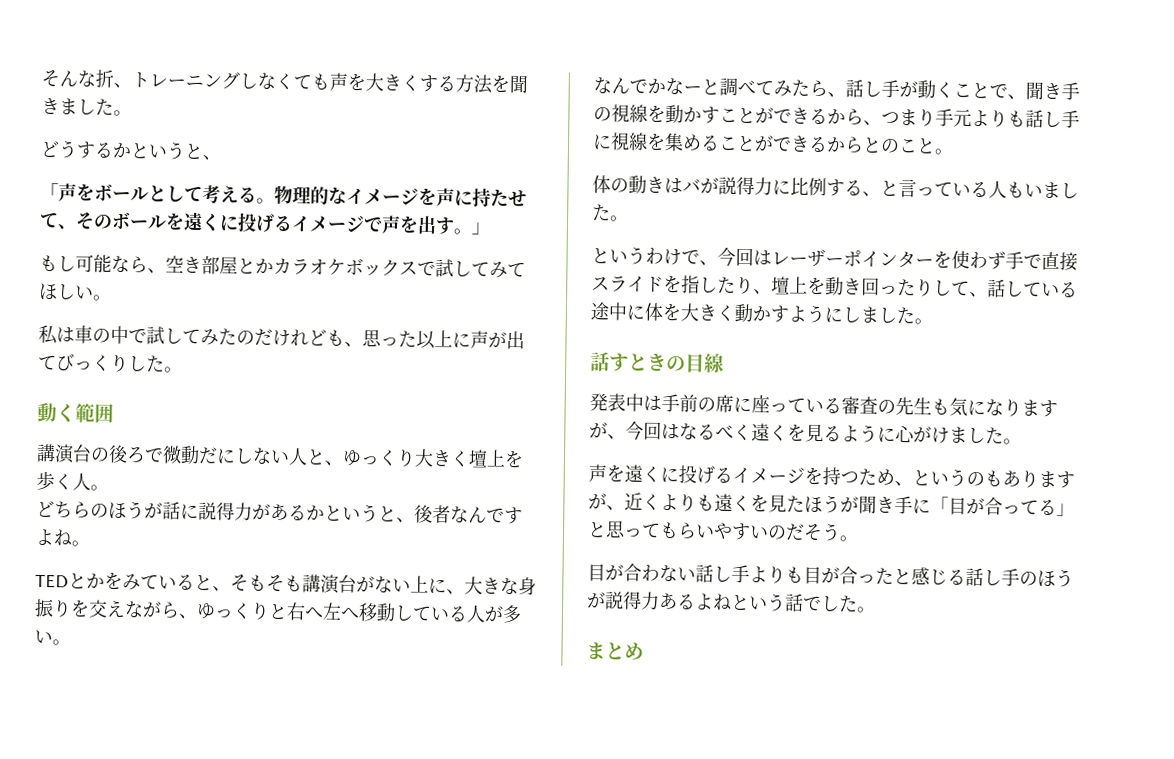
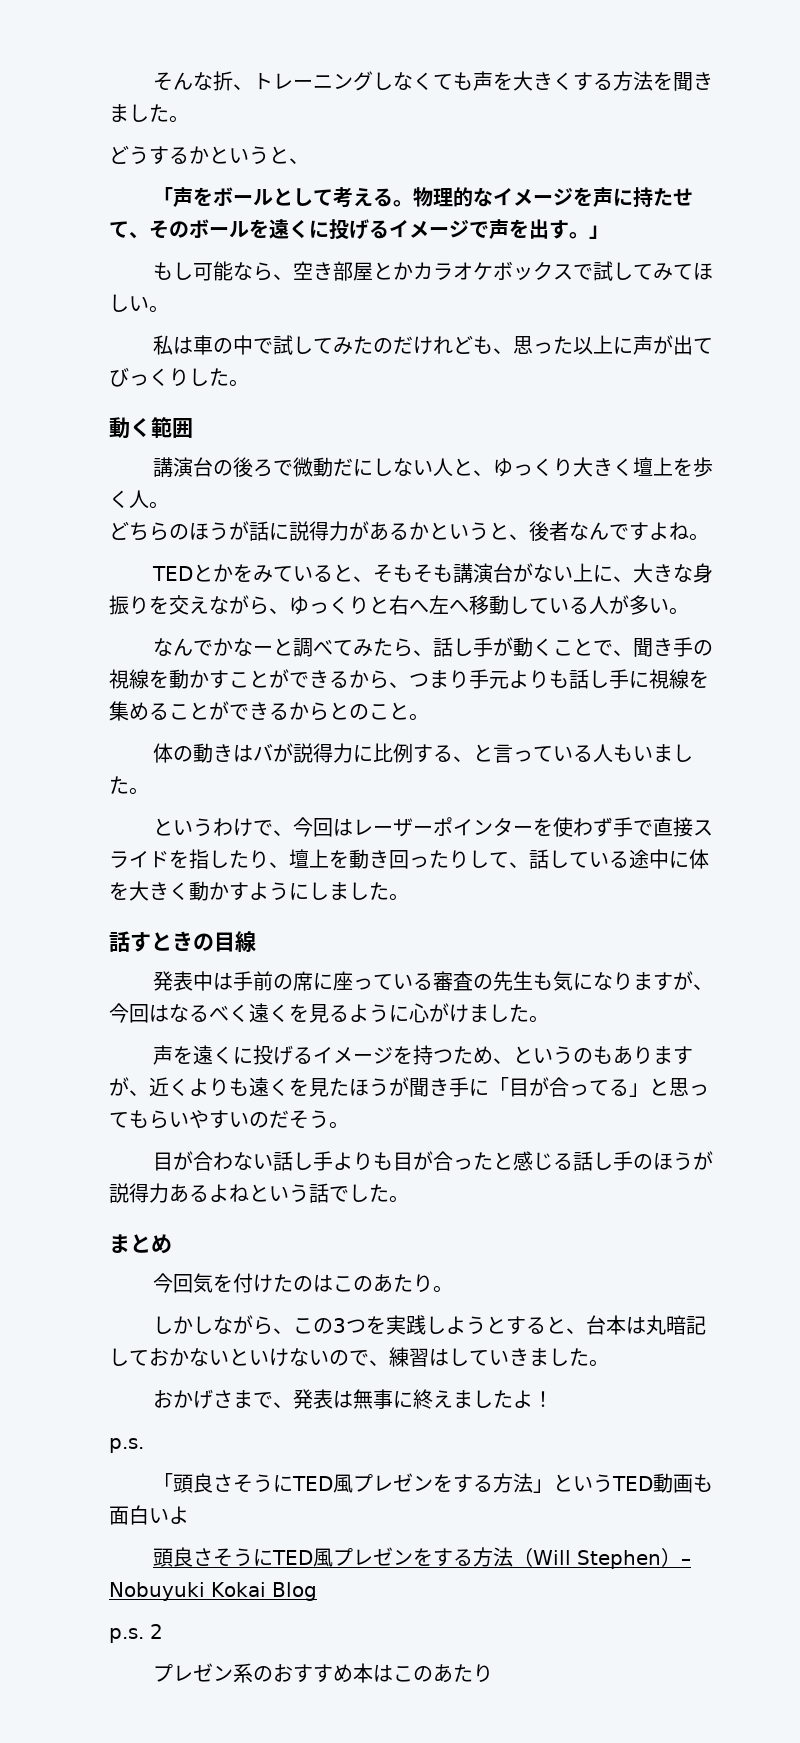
+ 今回気を付けたのはこのあたり。
+ しかしながら、この3つを実践しようとすると、台本は丸暗記しておかないといけないので、練習はしていきました。
+ おかげさまで、発表は無事に終えましたよ！
+ p.s.
+ 「頭良さそうにTED風プレゼンをする方法」というTED動画も面白いよ
+ 頭良さそうにTED風プレゼンをする方法（Will Stephen）– Nobuyuki Kokai Blog
+ p.s. 2
+ プレゼン系のおすすめ本はこのあたり

